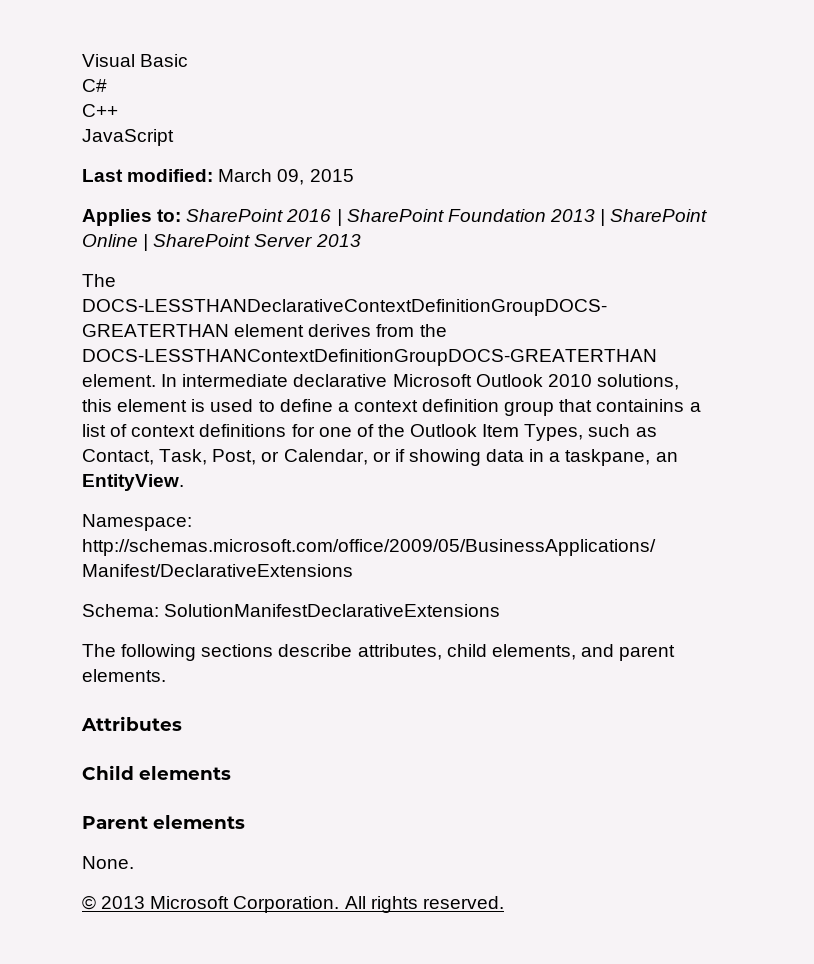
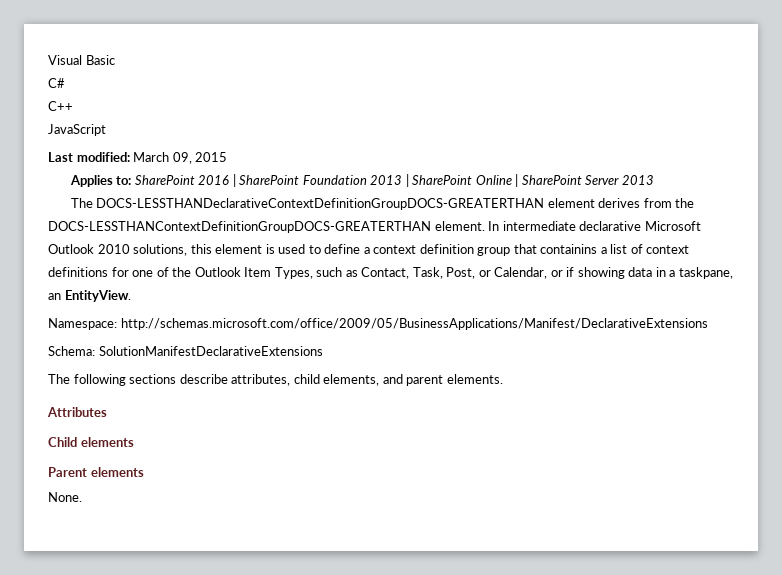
- © 2013 Microsoft Corporation. All rights reserved.

